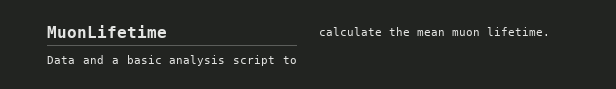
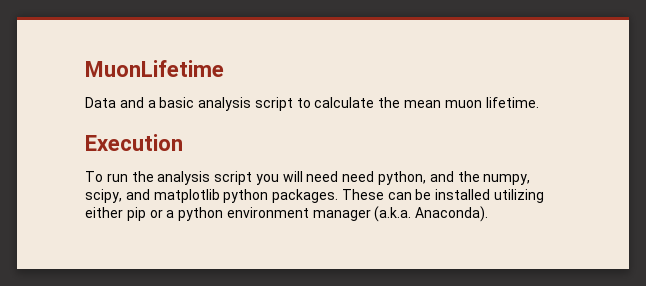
+ Execution
+ To run the analysis script you will need need python, and the numpy, scipy, and matplotlib python packages. These can be installed utilizing either pip or a python environment manager (a.k.a. Anaconda).

